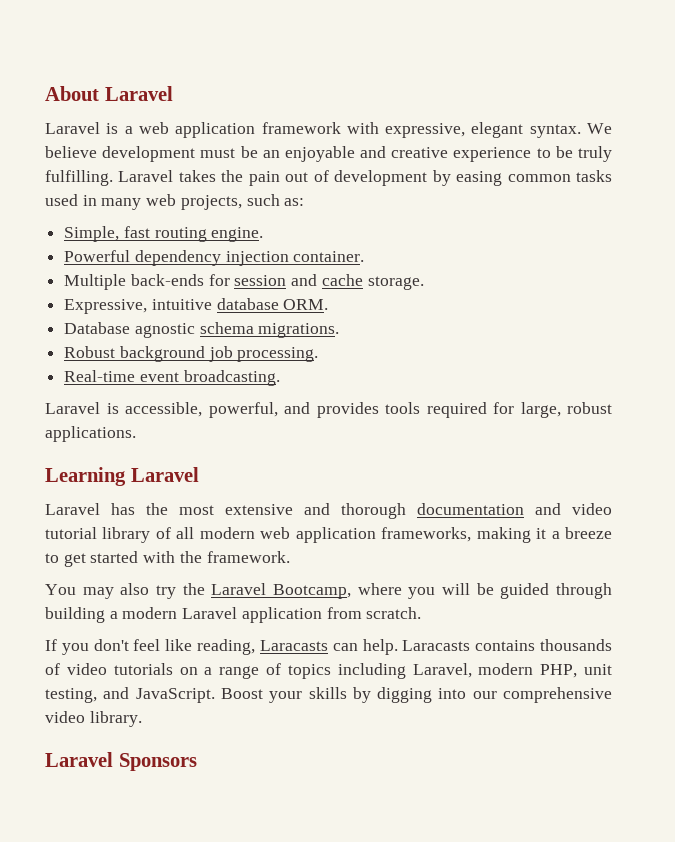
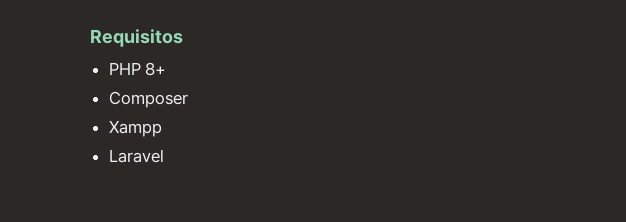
- About Laravel
- Laravel is a web application framework with expressive, elegant syntax. We believe development must be an enjoyable and creative experience to be truly fulfilling. Laravel takes the pain out of development by easing common tasks used in many web projects, such as:
- Simple, fast routing engine.
- Powerful dependency injection container.
- Multiple back-ends for session and cache storage.
- Expressive, intuitive database ORM.
- Database agnostic schema migrations.
- Robust background job processing.
- Real-time event broadcasting.
- Laravel is accessible, powerful, and provides tools required for large, robust applications.
- Learning Laravel
- Laravel has the most extensive and thorough documentation and video tutorial library of all modern web application frameworks, making it a breeze to get started with the framework.
- You may also try the Laravel Bootcamp, where you will be guided through building a modern Laravel application from scratch.
- If you don't feel like reading, Laracasts can help. Laracasts contains thousands of video tutorials on a range of topics including Laravel, modern PHP, unit testing, and JavaScript. Boost your skills by digging into our comprehensive video library.
- Laravel Sponsors
+ Requisitos
+ PHP 8+
+ Composer
+ Xampp
+ Laravel

